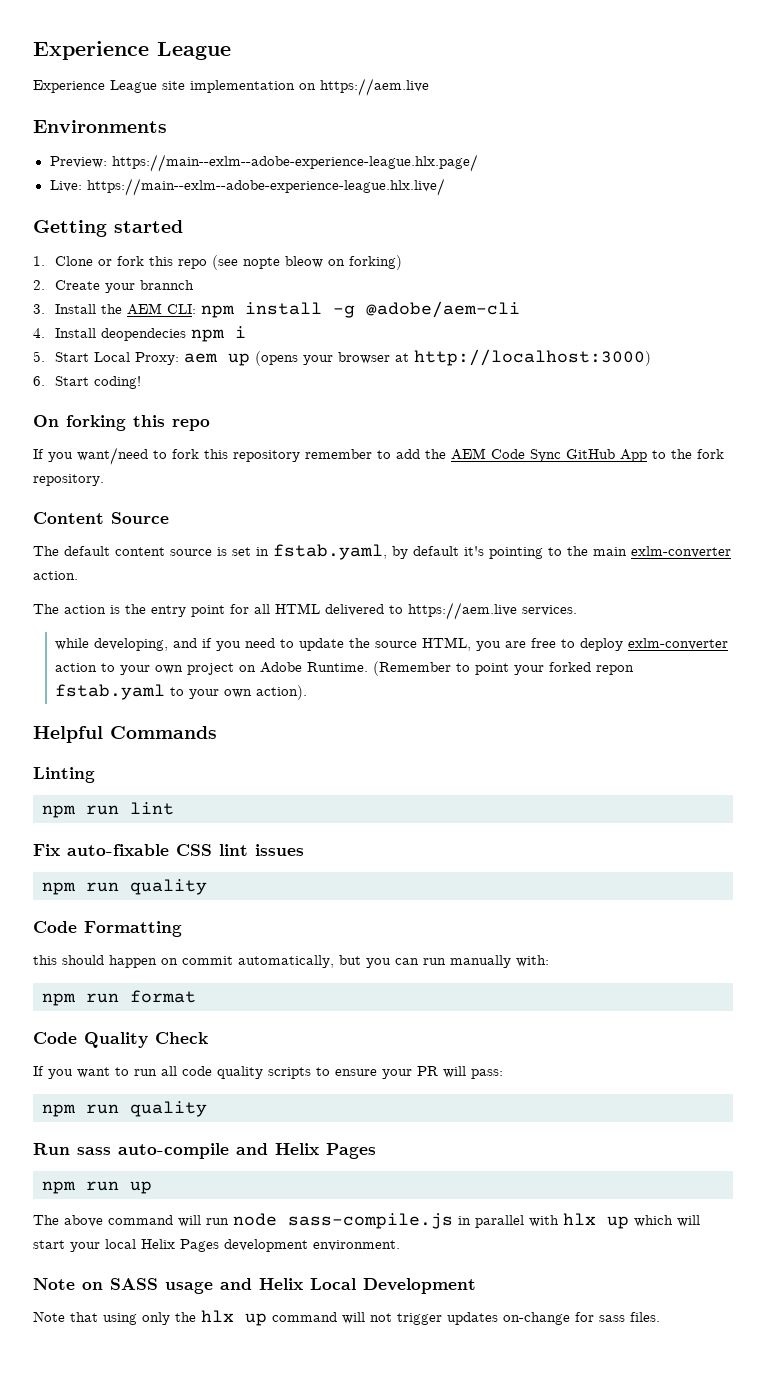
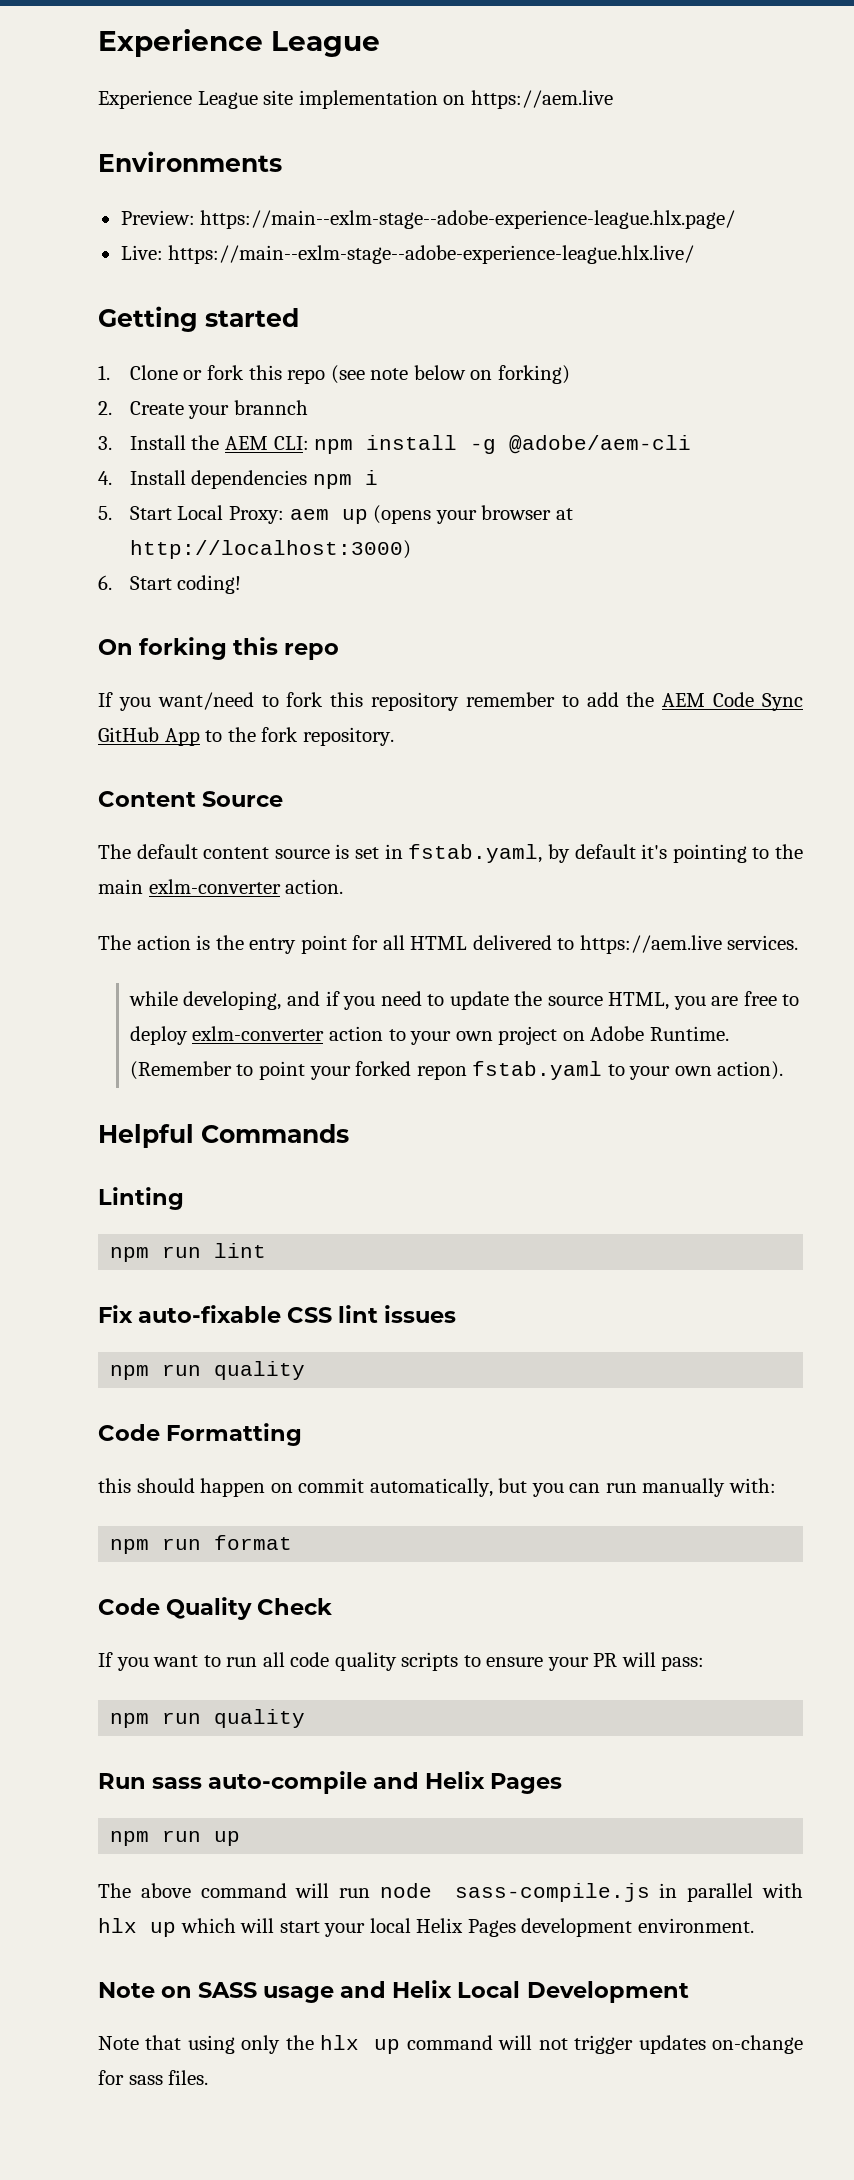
- Preview: https://main--exlm--adobe-experience-league.hlx.page/
+ Preview: https://main--exlm-stage--adobe-experience-league.hlx.page/
- Live: https://main--exlm--adobe-experience-league.hlx.live/
+ Live: https://main--exlm-stage--adobe-experience-league.hlx.live/
- 1. Clone or fork this repo (see nopte bleow on forking)
+ 1. Clone or fork this repo (see note below on forking)
- 4. Install deopendecies npm i
+ 4. Install dependencies npm i

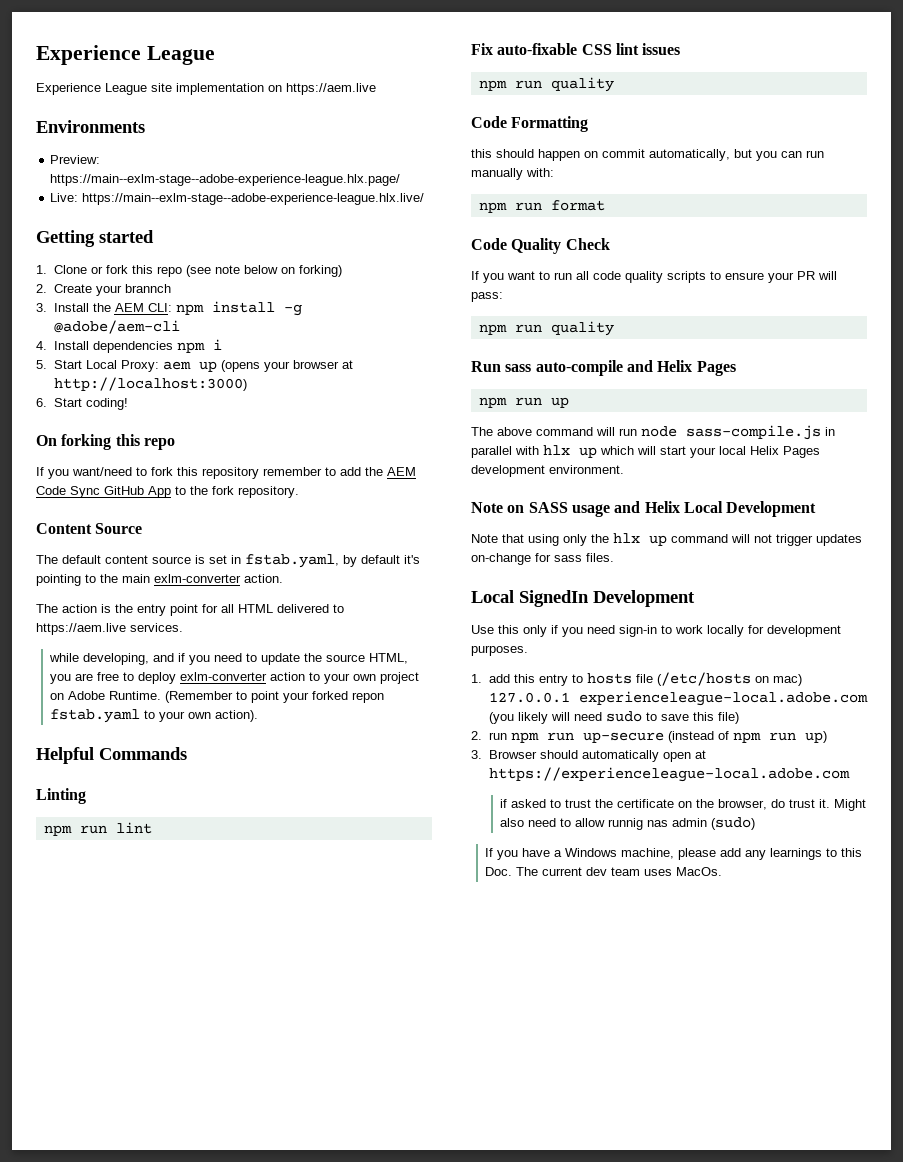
+ Local SignedIn Development
+ Use this only if you need sign-in to work locally for development purposes.
+ 1. add this entry to hosts file (/etc/hosts on mac) 127.0.0.1 experienceleague-local.adobe.com (you likely will need sudo to save this file)
+ 2. run npm run up-secure (instead of npm run up)
+ 3. Browser should automatically open at https://experienceleague-local.adobe.com
+ if asked to trust the certificate on the browser, do trust it. Might also need to allow runnig nas admin (sudo)
+ If you have a Windows machine, please add any learnings to this Doc. The current dev team uses MacOs.

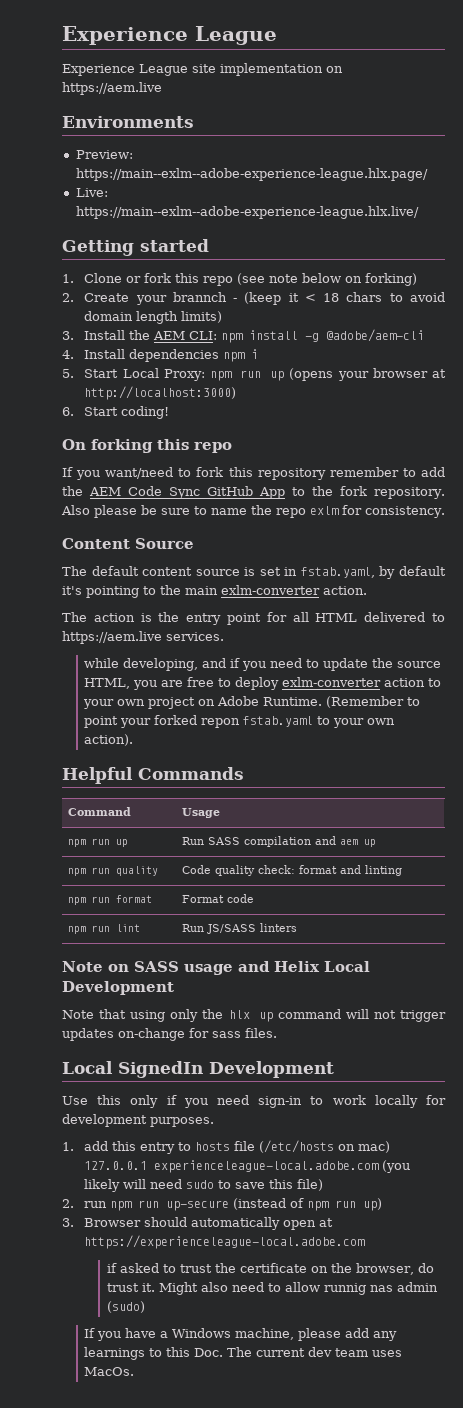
- Preview: https://main--exlm-stage--adobe-experience-league.hlx.page/
+ Preview: https://main--exlm--adobe-experience-league.hlx.page/
- Live: https://main--exlm-stage--adobe-experience-league.hlx.live/
+ Live: https://main--exlm--adobe-experience-league.hlx.live/
- 2. Create your brannch
+ 2. Create your brannch - (keep it < 18 chars to avoid domain length limits)
- 5. Start Local Proxy: aem up (opens your browser at http://localhost:3000)
+ 5. Start Local Proxy: npm run up (opens your browser at http://localhost:3000)
+ Also please be sure to name the repo exlm for consistency.
- Linting
- npm run lint
- Fix auto-fixable CSS lint issues
- npm run quality
- Code Formatting
- this should happen on commit automatically, but you can run manually with:
- npm run format
- Code Quality Check
- If you want to run all code quality scripts to ensure your PR will pass:
- npm run quality
- Run sass auto-compile and Helix Pages
- npm run up
- The above command will run node sass-compile.js in parallel with hlx up which will start your local Helix Pages development environment.
+ Command | Usage
+ npm run up | Run SASS compilation and aem up
+ npm run quality | Code quality check: format and linting
+ npm run format | Format code
+ npm run lint | Run JS/SASS linters

